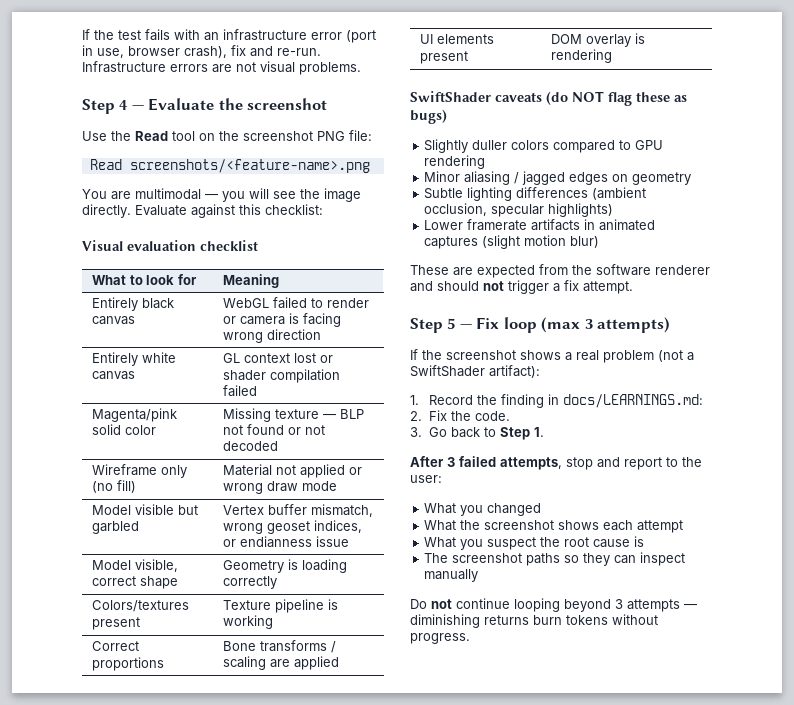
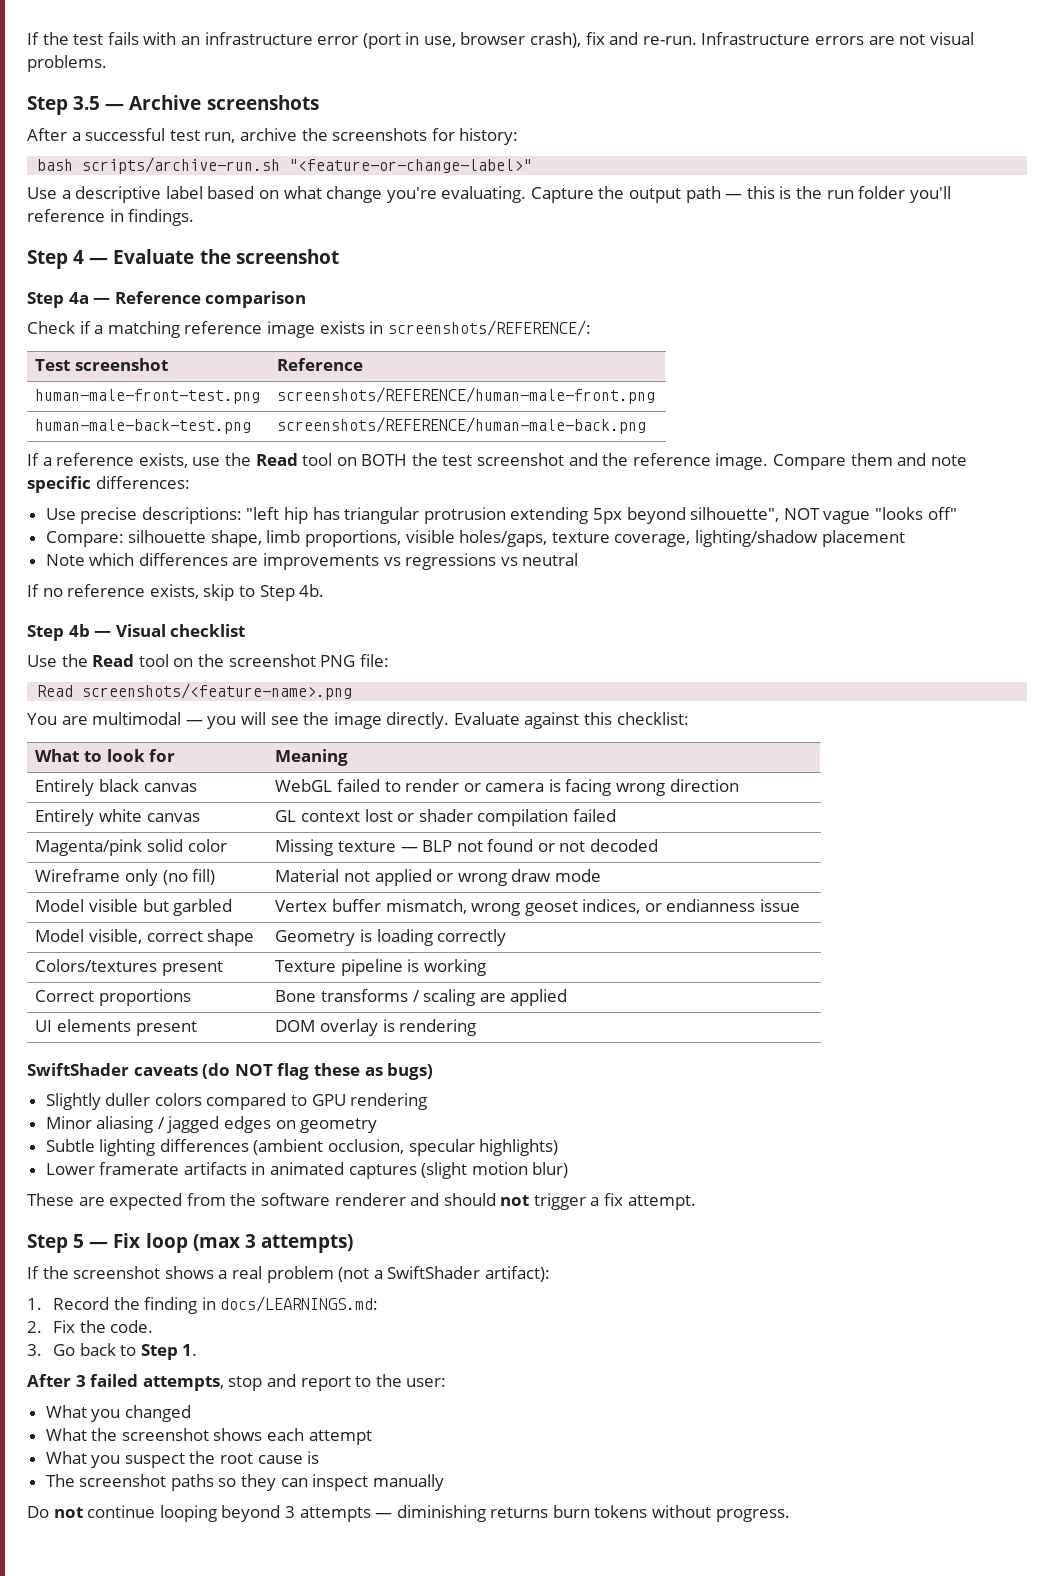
+ Step 3.5 — Archive screenshots
+ After a successful test run, archive the screenshots for history:
+ bash scripts/archive-run.sh "<feature-or-change-label>"
+ Use a descriptive label based on what change you're evaluating. Capture the output path — this is the run folder you'll reference in findings.
+ Step 4a — Reference comparison
+ Check if a matching reference image exists in screenshots/REFERENCE/:
+ Test screenshot | Reference
+ human-male-front-test.png | screenshots/REFERENCE/human-male-front.png
+ human-male-back-test.png | screenshots/REFERENCE/human-male-back.png
+ If a reference exists, use the Read tool on BOTH the test screenshot and the reference image. Compare them and note specific differences:
+ Use precise descriptions: "left hip has triangular protrusion extending 5px beyond silhouette", NOT vague "looks off"
+ Compare: silhouette shape, limb proportions, visible holes/gaps, texture coverage, lighting/shadow placement
+ Note which differences are improvements vs regressions vs neutral
+ If no reference exists, skip to Step 4b.
+ Step 4b — Visual checklist
- Visual evaluation checklist

